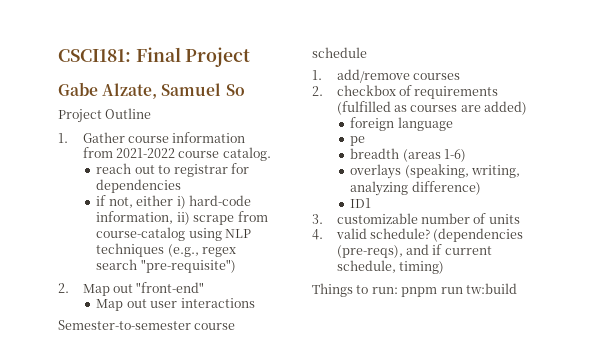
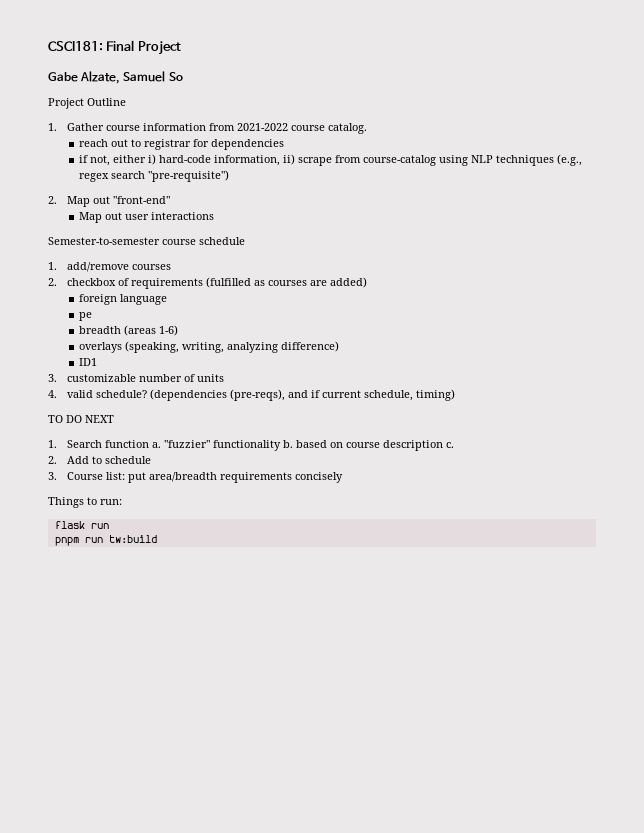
+ TO DO NEXT
+ 1. Search function a. "fuzzier" functionality b. based on course description c.
+ 2. Add to schedule
+ 3. Course list: put area/breadth requirements concisely
- Things to run: pnpm run tw:build
+ Things to run:
+ flask run
+ pnpm run tw:build

